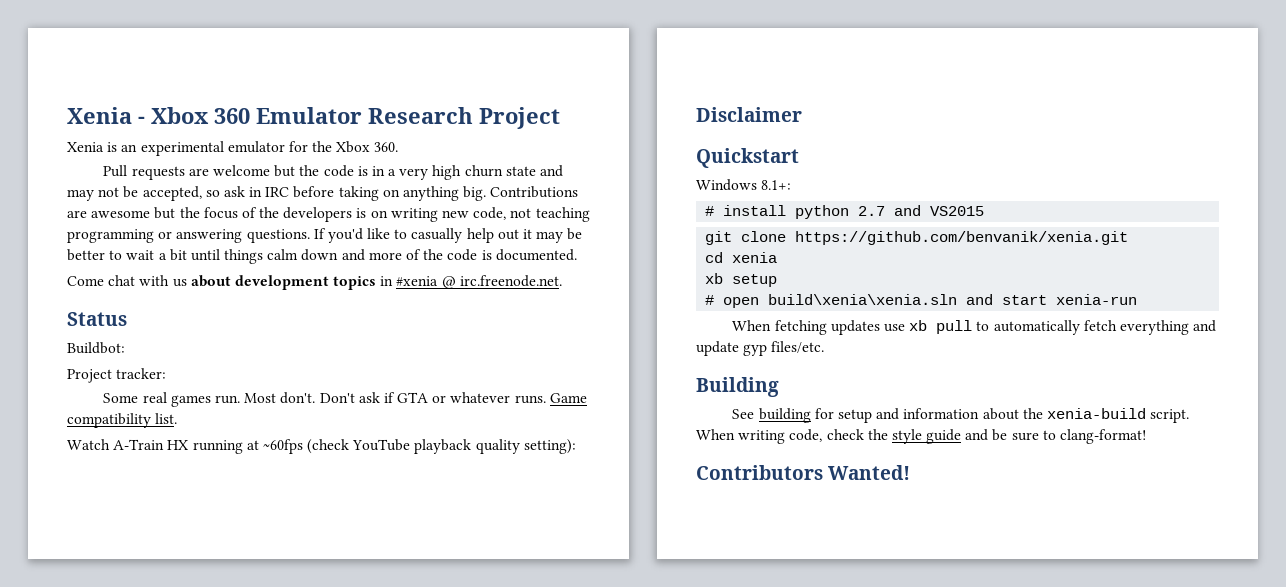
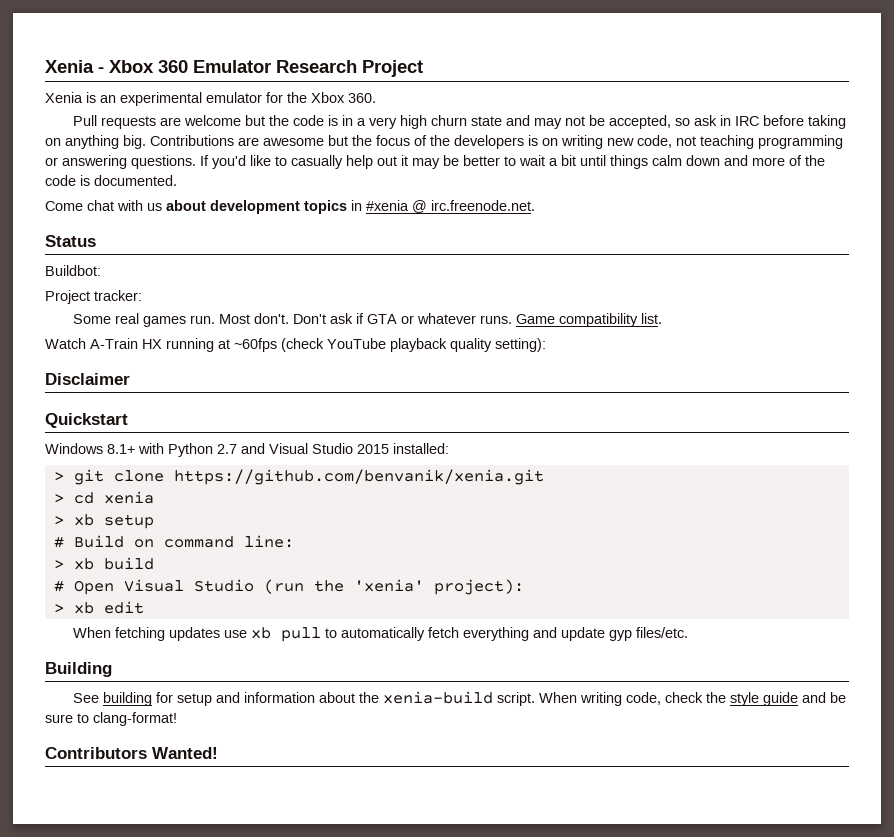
- Windows 8.1+:
- # install python 2.7 and VS2015
- git clone https://github.com/benvanik/xenia.git
+ Windows 8.1+ with Python 2.7 and Visual Studio 2015 installed:
+ > git clone https://github.com/benvanik/xenia.git
- cd xenia
+ > cd xenia
- xb setup
+ > xb setup
- # open build\xenia\xenia.sln and start xenia-run
+ # Build on command line:
+ > xb build
+ # Open Visual Studio (run the 'xenia' project):
+ > xb edit

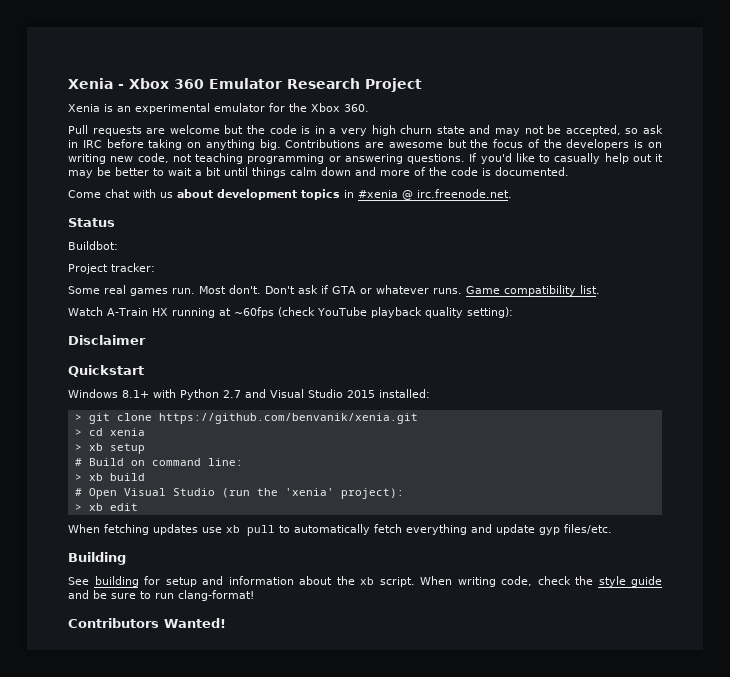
- See building for setup and information about the xenia-build script.
+ See building for setup and information about the xb script.
- When writing code, check the style guide and be sure to clang-format!
+ When writing code, check the style guide and be sure to run clang-format!

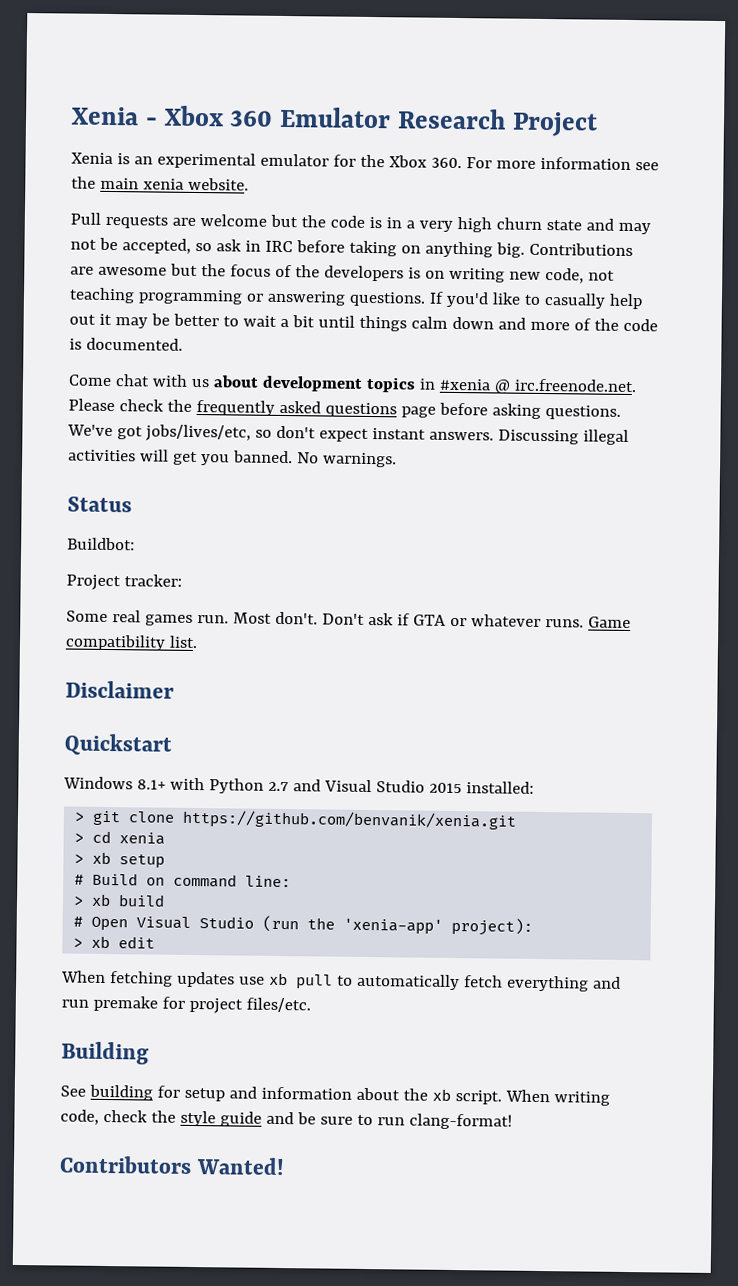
- Xenia is an experimental emulator for the Xbox 360.
+ Xenia is an experimental emulator for the Xbox 360. For more information see the main xenia website.
- Come chat with us about development topics in #xenia @ irc.freenode.net.
+ Come chat with us about development topics in #xenia @ irc.freenode.net. Please check the frequently asked questions page before asking questions. We've got jobs/lives/etc, so don't expect instant answers. Discussing illegal activities will get you banned. No warnings.
- Watch A-Train HX running at ~60fps (check YouTube playback quality setting):
- # Open Visual Studio (run the 'xenia' project):
+ # Open Visual Studio (run the 'xenia-app' project):
- When fetching updates use xb pull to automatically fetch everything and update gyp files/etc.
+ When fetching updates use xb pull to automatically fetch everything and run premake for project files/etc.

